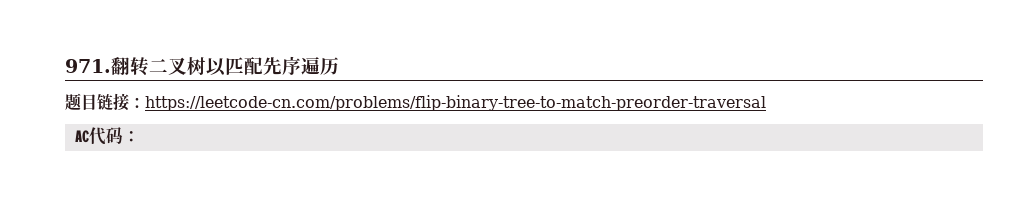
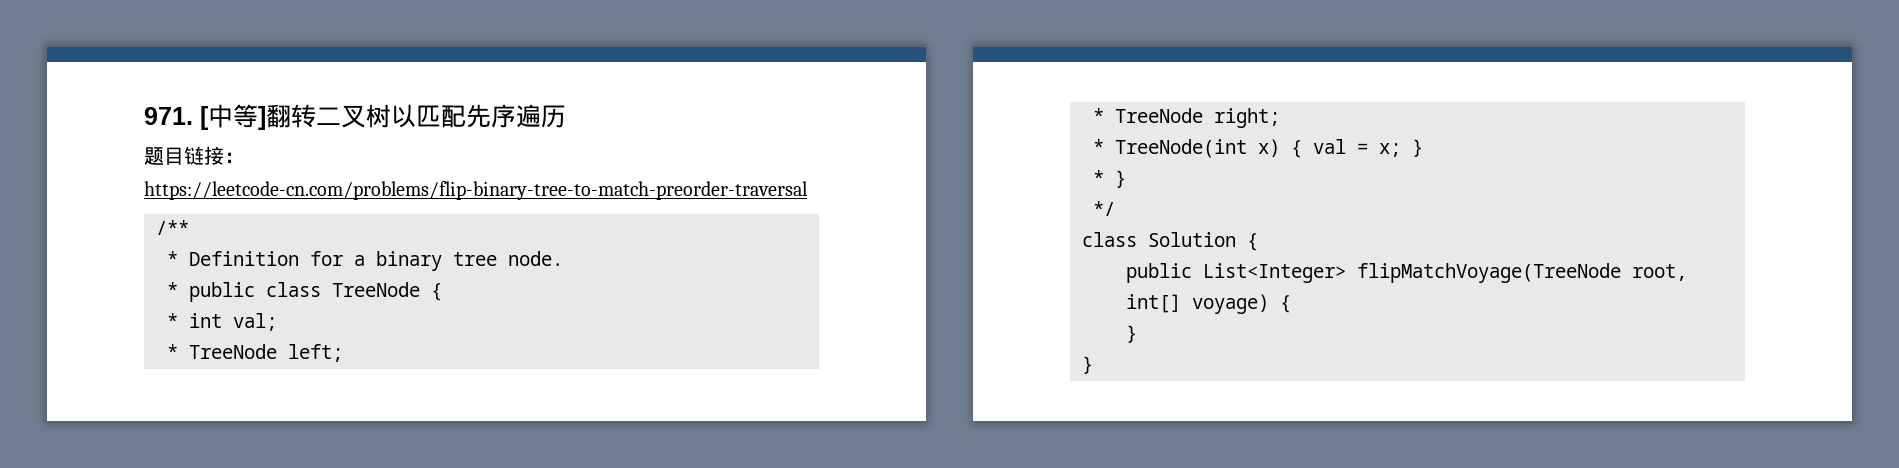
- 971.翻转二叉树以匹配先序遍历
+ 971. [中等]翻转二叉树以匹配先序遍历
- AC代码：
+ /**
+ * Definition for a binary tree node.
+ * public class TreeNode {
+ * int val;
+ * TreeNode left;
+ * TreeNode right;
+ * TreeNode(int x) { val = x; }
+ * }
+ */
+ class Solution {
+ public List<Integer> flipMatchVoyage(TreeNode root, int[] voyage) {
+ }
+ }

